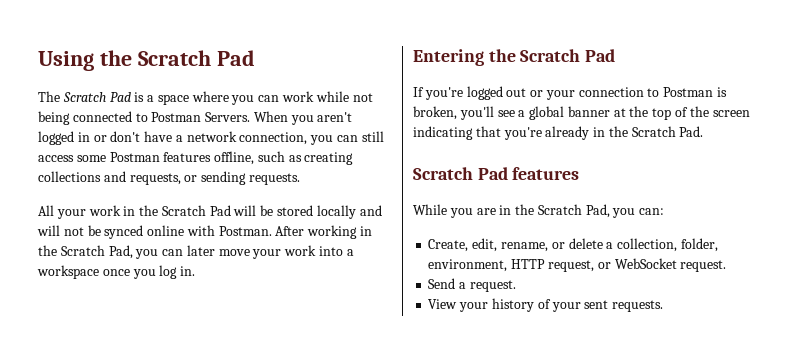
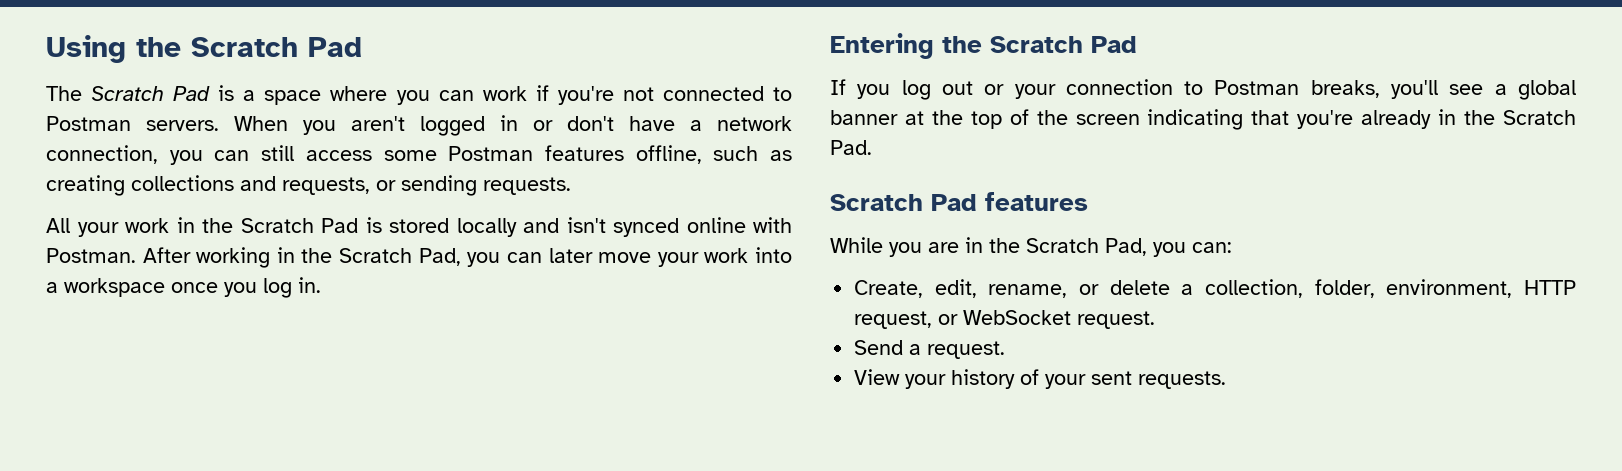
- The Scratch Pad is a space where you can work while not being connected to Postman Servers.
+ The Scratch Pad is a space where you can work if you're not connected to Postman servers.
- All your work in the Scratch Pad will be stored locally and will not be synced online with Postman.
+ All your work in the Scratch Pad is stored locally and isn't synced online with Postman.
- If you're logged out or your connection to Postman is broken, you'll see a global banner at the top of the screen indicating that you're already in the Scratch Pad.
+ If you log out or your connection to Postman breaks, you'll see a global banner at the top of the screen indicating that you're already in the Scratch Pad.

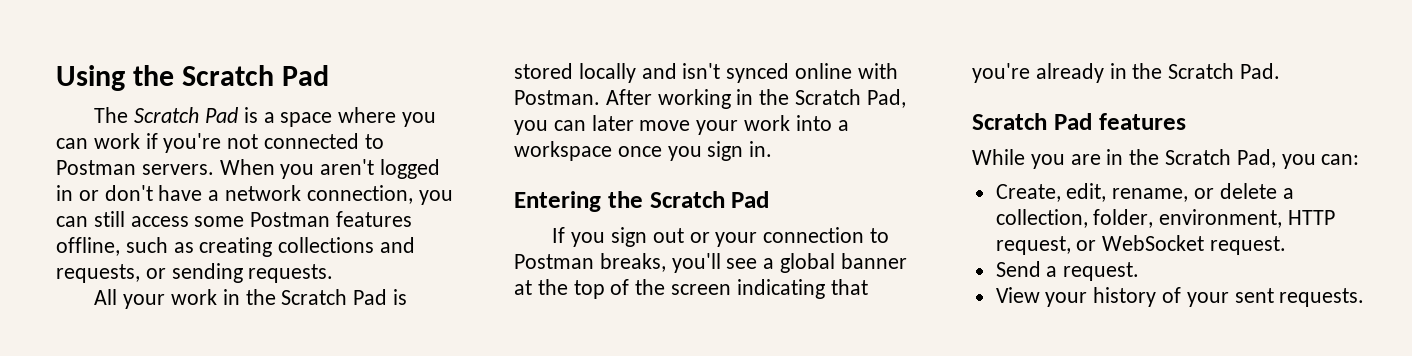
- After working in the Scratch Pad, you can later move your work into a workspace once you log in.
+ After working in the Scratch Pad, you can later move your work into a workspace once you sign in.
- If you log out or your connection to Postman breaks, you'll see a global banner at the top of the screen indicating that you're already in the Scratch Pad.
+ If you sign out or your connection to Postman breaks, you'll see a global banner at the top of the screen indicating that you're already in the Scratch Pad.

